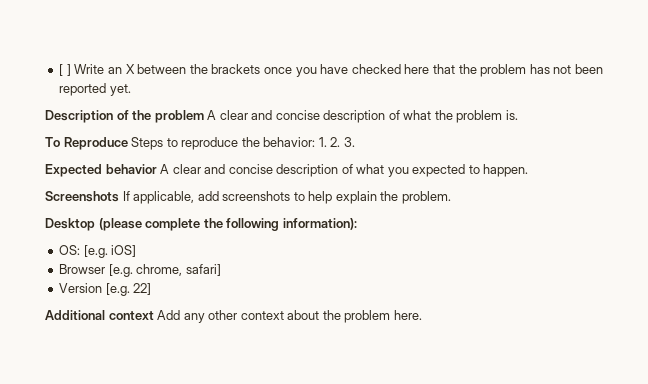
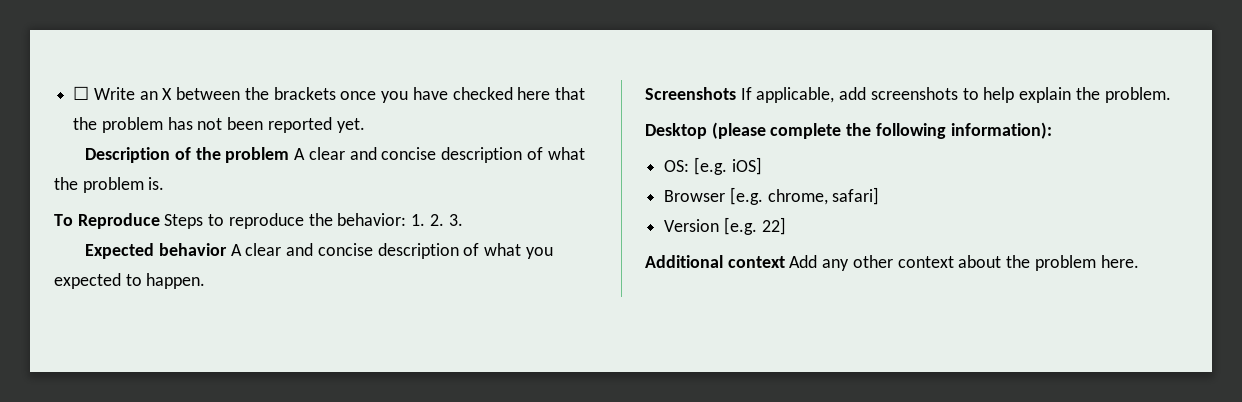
- [ ] Write an X between the brackets once you have checked here that the problem has not been reported yet.
+ ☐ Write an X between the brackets once you have checked here that the problem has not been reported yet.

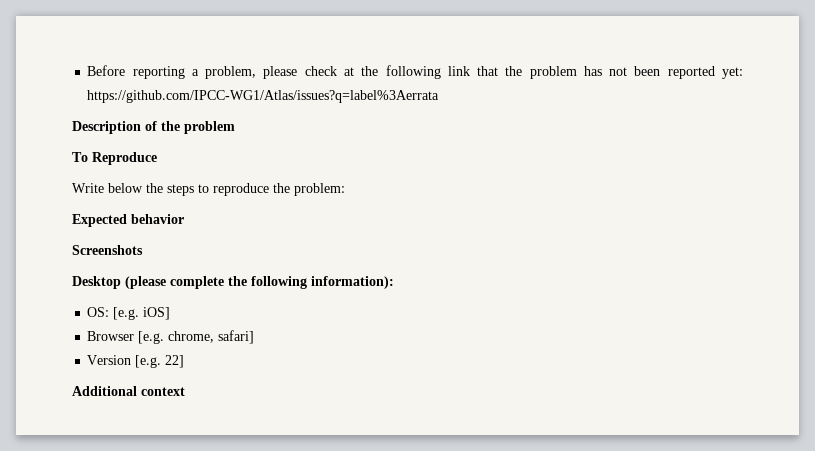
- ☐ Write an X between the brackets once you have checked here that the problem has not been reported yet.
+ Before reporting a problem, please check at the following link that the problem has not been reported yet: https://github.com/IPCC-WG1/Atlas/issues?q=label%3Aerrata
- Description of the problem A clear and concise description of what the problem is.
- To Reproduce Steps to reproduce the behavior: 1. 2. 3.
- Expected behavior A clear and concise description of what you expected to happen.
- Screenshots If applicable, add screenshots to help explain the problem.
+ Description of the problem
+ To Reproduce
+ Write below the steps to reproduce the problem:
+ Expected behavior
+ Screenshots
- Additional context Add any other context about the problem here.
+ Additional context

